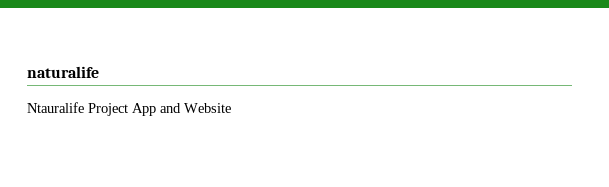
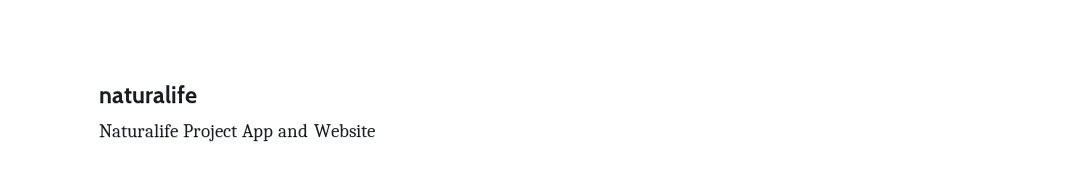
- Ntauralife Project App and Website
+ Naturalife Project App and Website

